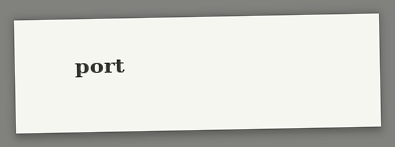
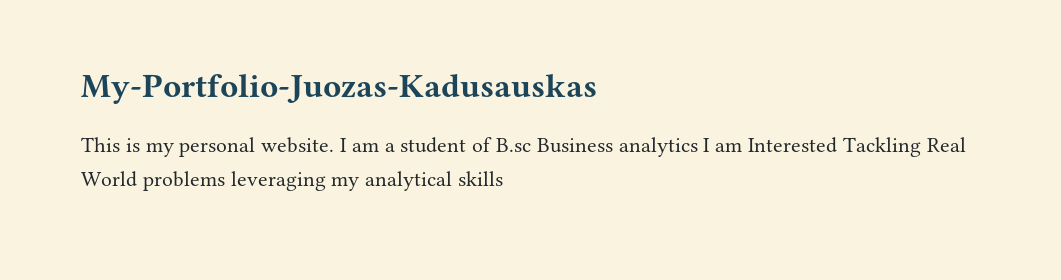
- port
+ My-Portfolio-Juozas-Kadusauskas
+ This is my personal website. I am a student of B.sc Business analytics I am Interested Tackling Real World problems leveraging my analytical skills

